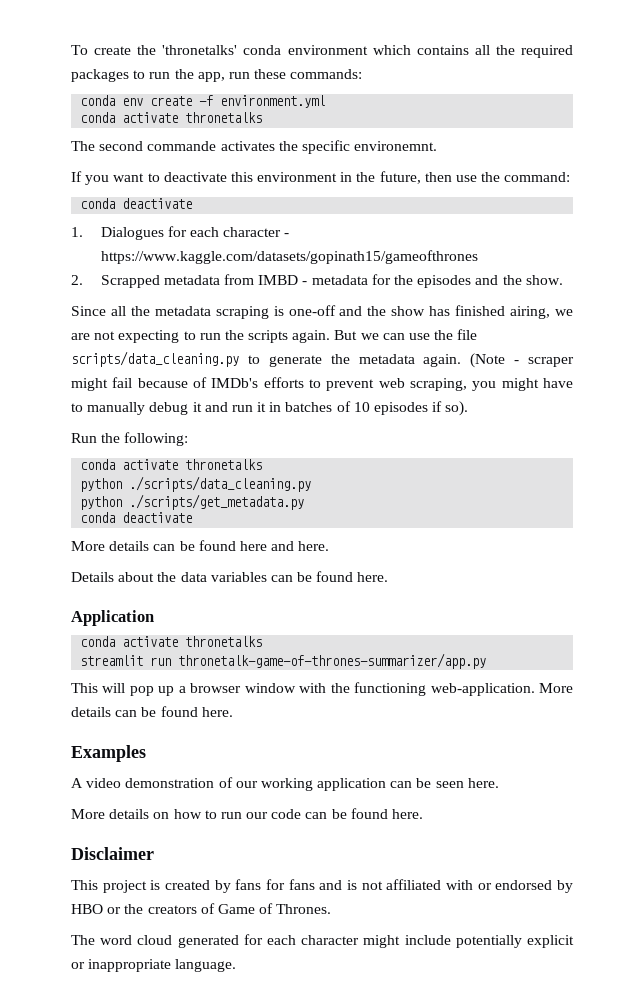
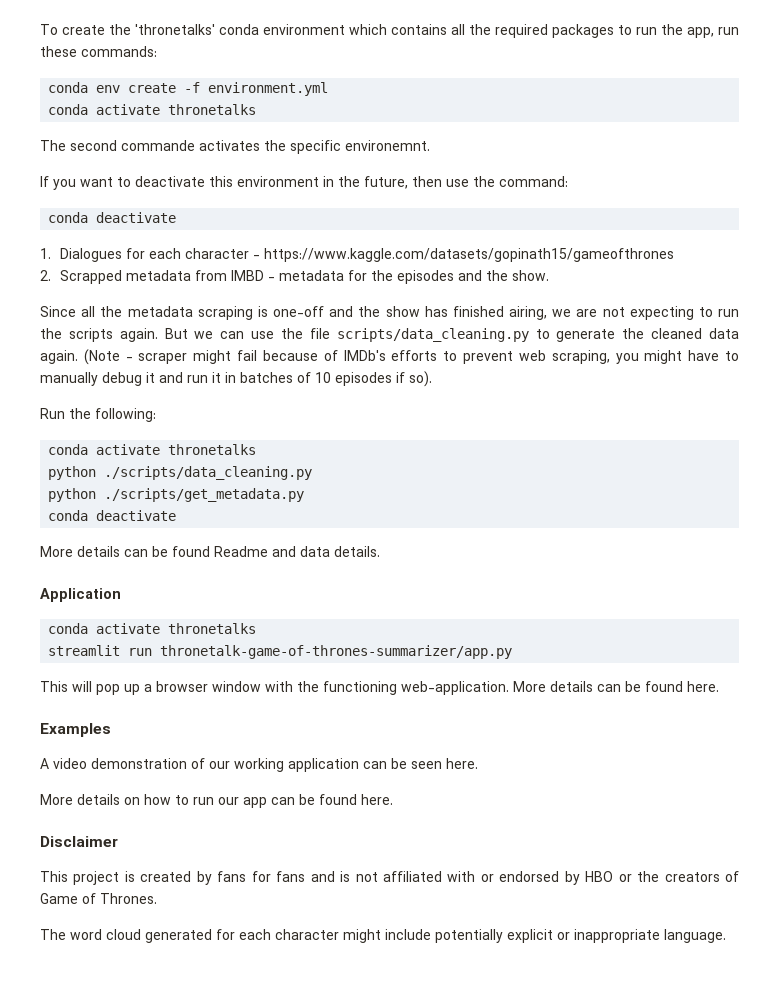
- But we can use the file scripts/data_cleaning.py to generate the metadata again.
+ But we can use the file scripts/data_cleaning.py to generate the cleaned data again.
- More details can be found here and here.
- Details about the data variables can be found here.
+ More details can be found Readme and data details.
- More details on how to run our code can be found here.
+ More details on how to run our app can be found here.

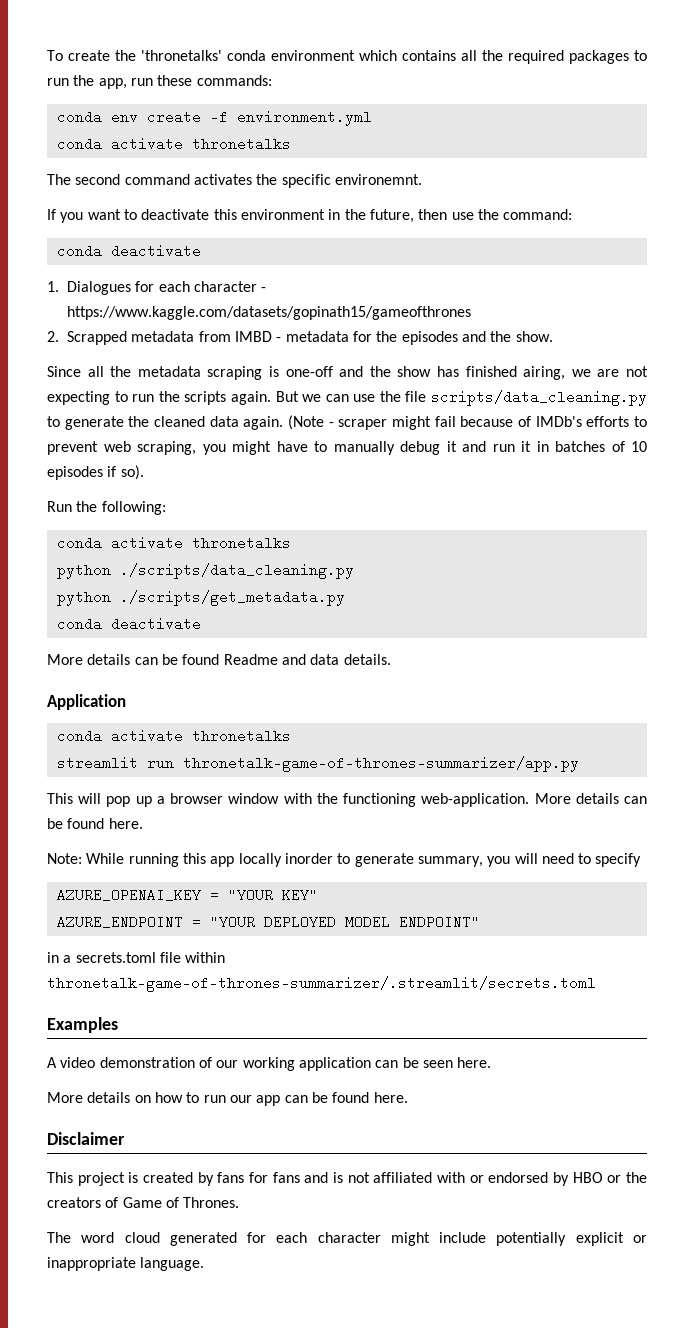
- The second commande activates the specific environemnt.
+ The second command activates the specific environemnt.
+ Note: While running this app locally inorder to generate summary, you will need to specify
+ AZURE_OPENAI_KEY = "YOUR KEY"
+ AZURE_ENDPOINT = "YOUR DEPLOYED MODEL ENDPOINT"
+ in a secrets.toml file within thronetalk-game-of-thrones-summarizer/.streamlit/secrets.toml

